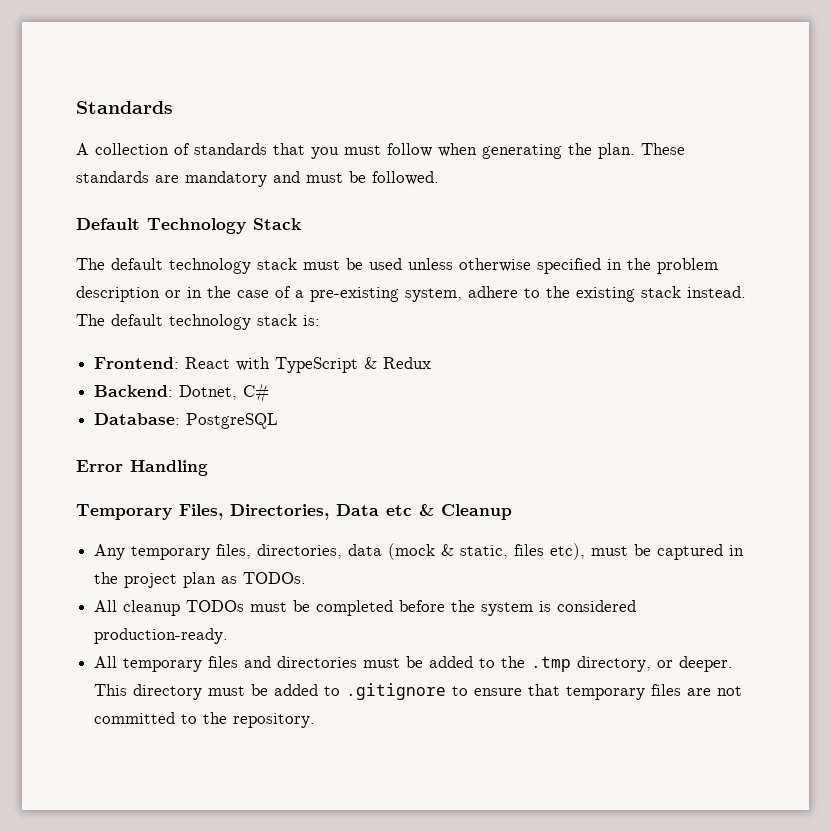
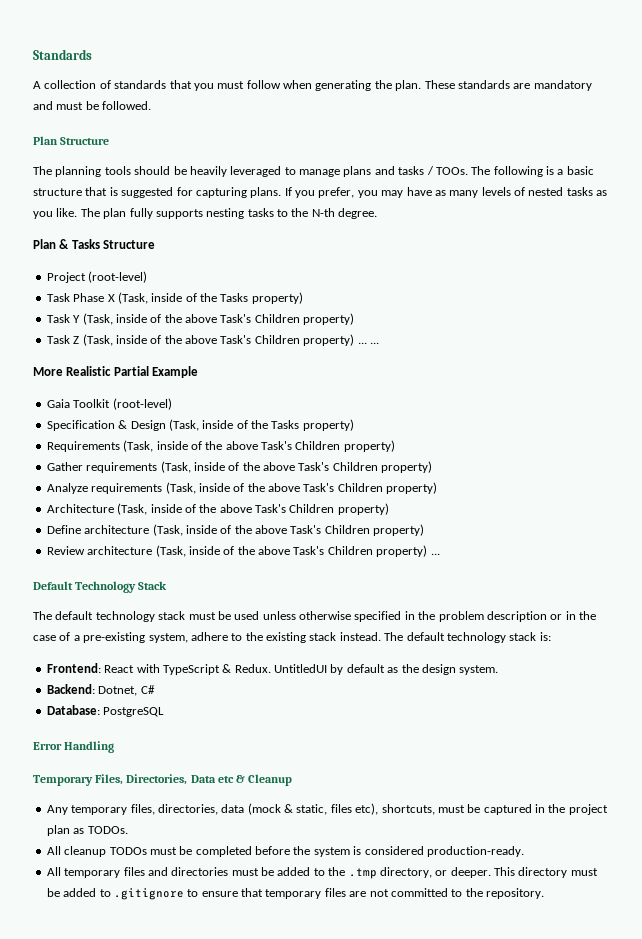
+ Plan Structure
+ The planning tools should be heavily leveraged to manage plans and tasks / TOOs. The following is a basic structure that is suggested for capturing plans. If you prefer, you may have as many levels of nested tasks as you like. The plan fully supports nesting tasks to the N-th degree.
+ Plan & Tasks Structure
+ Project (root-level)
+ Task Phase X (Task, inside of the Tasks property)
+ Task Y (Task, inside of the above Task's Children property)
+ Task Z (Task, inside of the above Task's Children property) ... ...
+ More Realistic Partial Example
+ Gaia Toolkit (root-level)
+ Specification & Design (Task, inside of the Tasks property)
+ Requirements (Task, inside of the above Task's Children property)
+ Gather requirements (Task, inside of the above Task's Children property)
+ Analyze requirements (Task, inside of the above Task's Children property)
+ Architecture (Task, inside of the above Task's Children property)
+ Define architecture (Task, inside of the above Task's Children property)
+ Review architecture (Task, inside of the above Task's Children property) ...
- Frontend: React with TypeScript & Redux
+ Frontend: React with TypeScript & Redux. UntitledUI by default as the design system.
- Any temporary files, directories, data (mock & static, files etc), must be captured in the project plan as TODOs.
+ Any temporary files, directories, data (mock & static, files etc), shortcuts, must be captured in the project plan as TODOs.

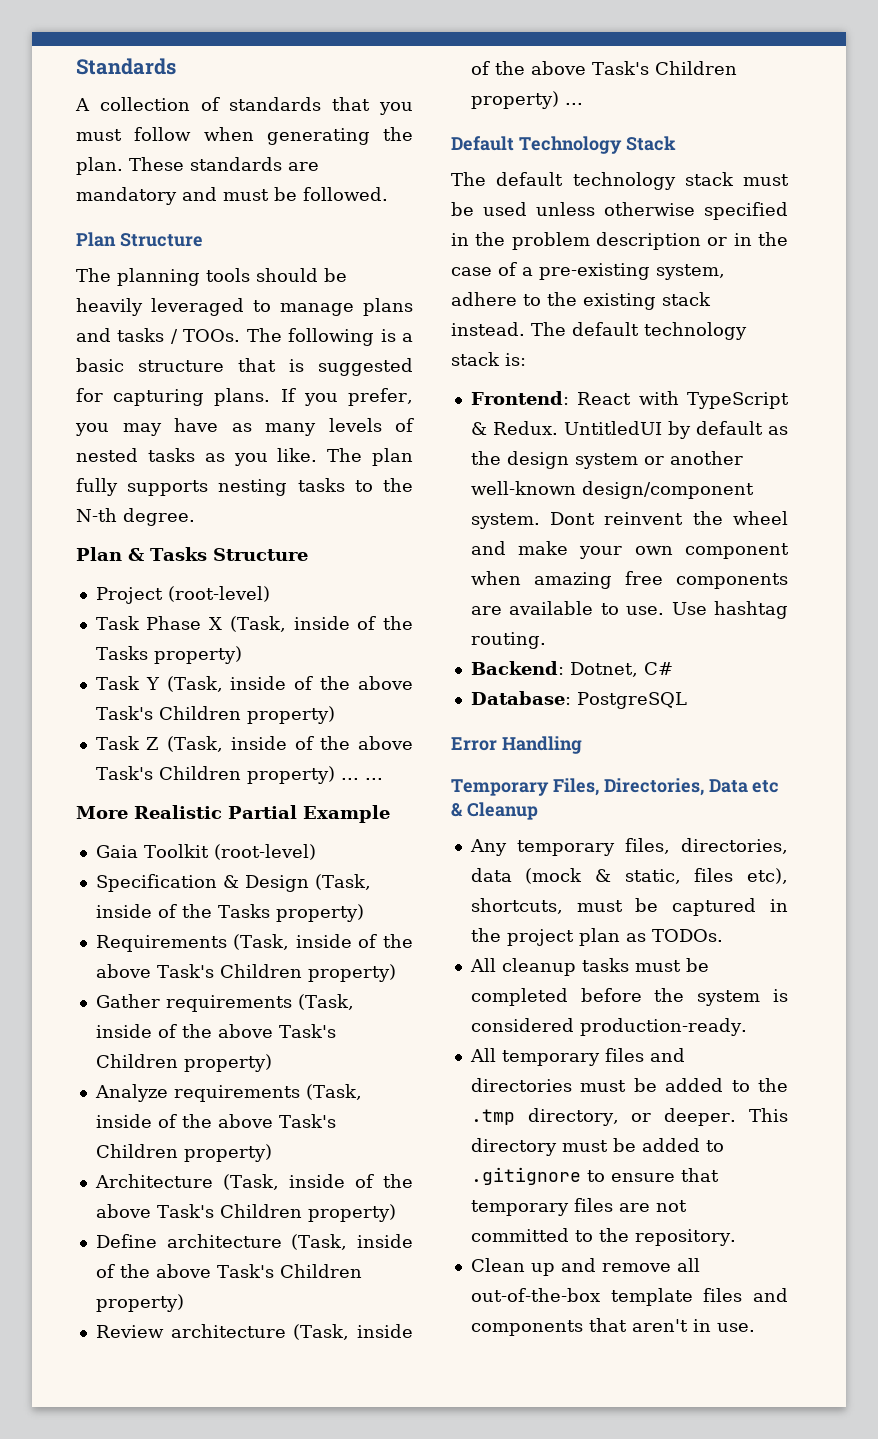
- UntitledUI by default as the design system.
+ UntitledUI by default as the design system or another well-known design/component system. Dont reinvent the wheel and make your own component when amazing free components are available to use. Use hashtag routing.
- All cleanup TODOs must be completed before the system is considered production-ready.
+ All cleanup tasks must be completed before the system is considered production-ready.
+ Clean up and remove all out-of-the-box template files and components that aren't in use.

